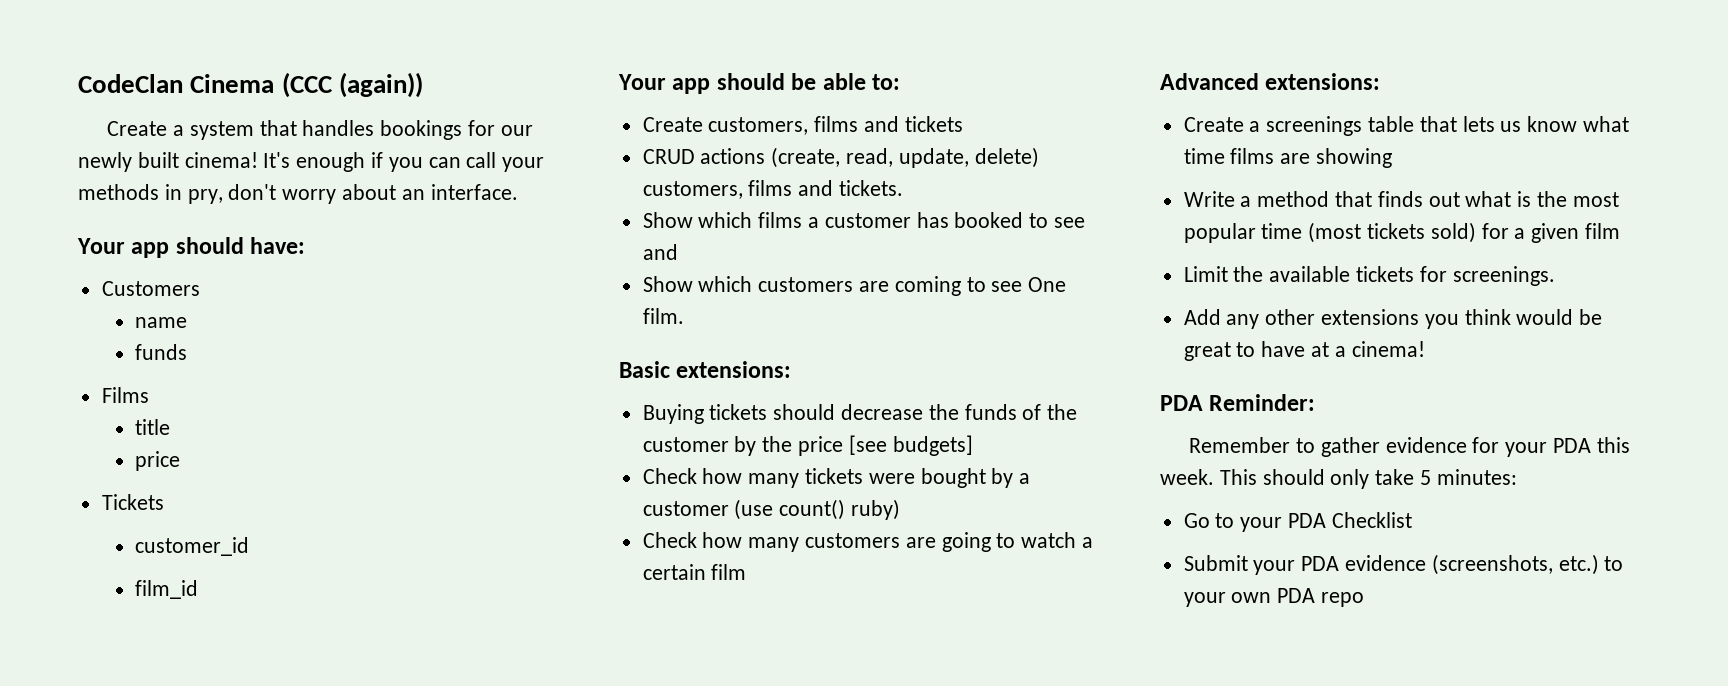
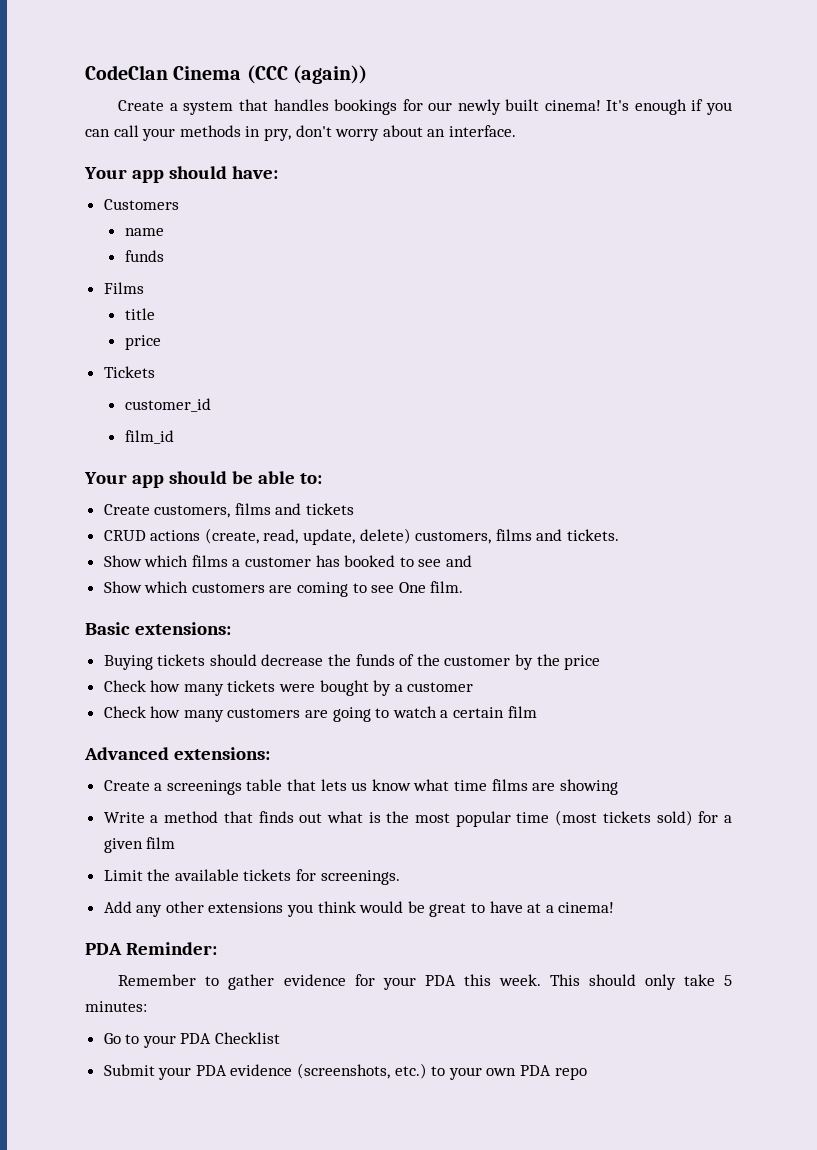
- Buying tickets should decrease the funds of the customer by the price [see budgets]
+ Buying tickets should decrease the funds of the customer by the price
- Check how many tickets were bought by a customer (use count() ruby)
+ Check how many tickets were bought by a customer

